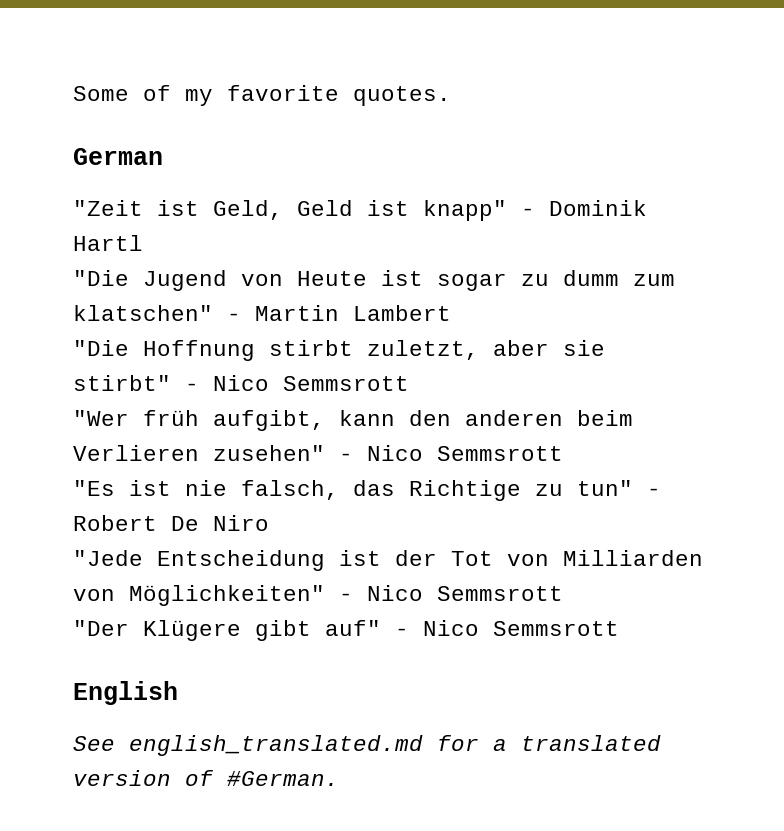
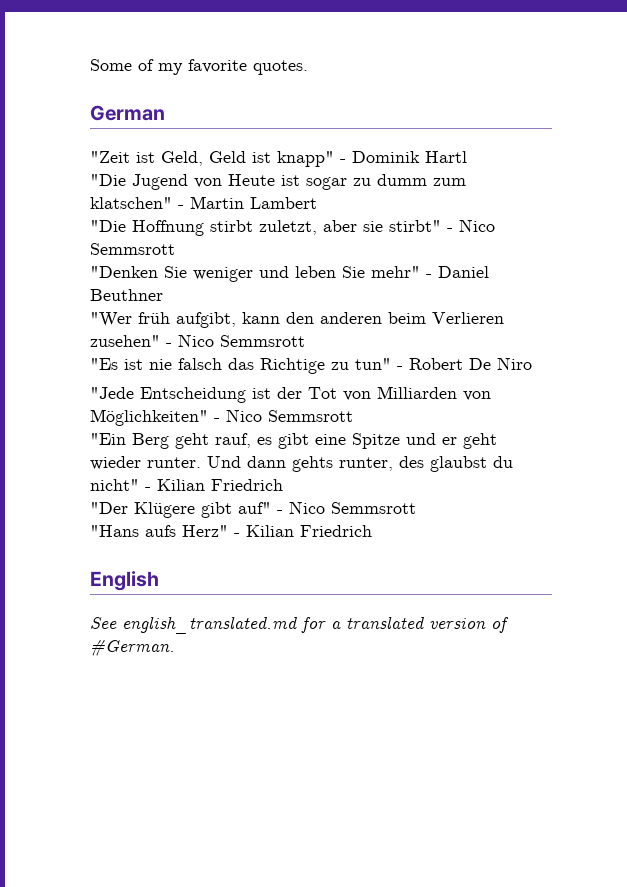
+ "Denken Sie weniger und leben Sie mehr" - Daniel Beuthner
- "Es ist nie falsch, das Richtige zu tun" - Robert De Niro
+ "Es ist nie falsch das Richtige zu tun" - Robert De Niro
+ "Ein Berg geht rauf, es gibt eine Spitze und er geht wieder runter. Und dann gehts runter, des glaubst du nicht" - Kilian Friedrich
+ "Hans aufs Herz" - Kilian Friedrich

